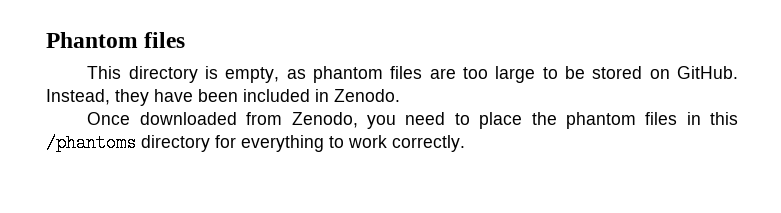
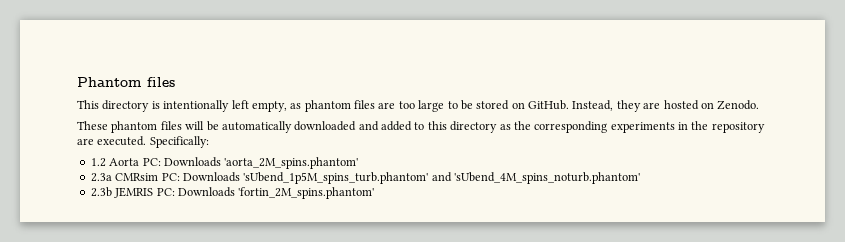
- This directory is empty, as phantom files are too large to be stored on GitHub.
+ This directory is intentionally left empty, as phantom files are too large to be stored on GitHub.
- Instead, they have been included in Zenodo.
- Once downloaded from Zenodo, you need to place the phantom files in this /phantoms directory for everything to work correctly.
+ Instead, they are hosted on Zenodo.
+ These phantom files will be automatically downloaded and added to this directory as the corresponding experiments in the repository are executed. Specifically:
+ 1.2 Aorta PC: Downloads 'aorta_2M_spins.phantom'
+ 2.3a CMRsim PC: Downloads 'sUbend_1p5M_spins_turb.phantom' and 'sUbend_4M_spins_noturb.phantom'
+ 2.3b JEMRIS PC: Downloads 'fortin_2M_spins.phantom'

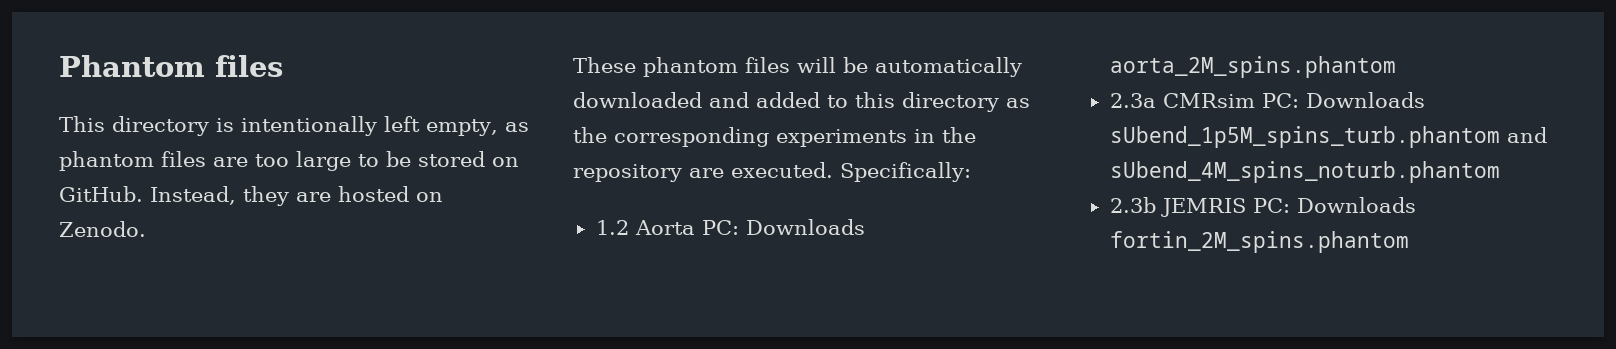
- 1.2 Aorta PC: Downloads 'aorta_2M_spins.phantom'
+ 1.2 Aorta PC: Downloads aorta_2M_spins.phantom
- 2.3a CMRsim PC: Downloads 'sUbend_1p5M_spins_turb.phantom' and 'sUbend_4M_spins_noturb.phantom'
+ 2.3a CMRsim PC: Downloads sUbend_1p5M_spins_turb.phantom and sUbend_4M_spins_noturb.phantom
- 2.3b JEMRIS PC: Downloads 'fortin_2M_spins.phantom'
+ 2.3b JEMRIS PC: Downloads fortin_2M_spins.phantom

